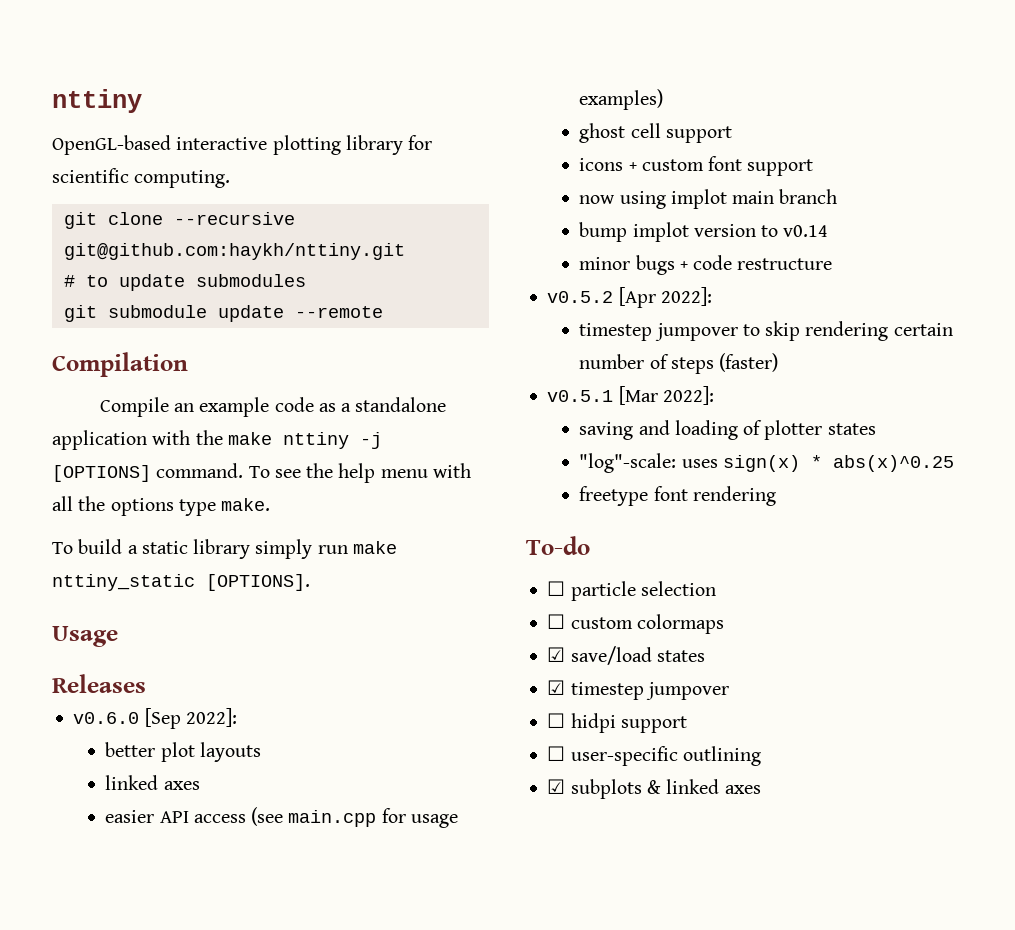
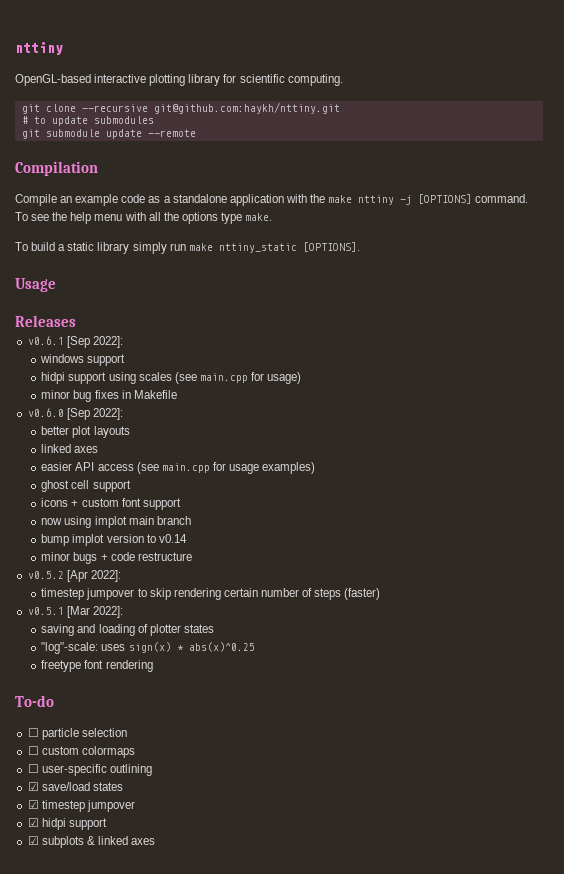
+ v0.6.1 [Sep 2022]:
+ windows support
+ hidpi support using scales (see main.cpp for usage)
+ minor bug fixes in Makefile
+ ☐ user-specific outlining
- ☐ hidpi support
- ☐ user-specific outlining
+ ☑ hidpi support

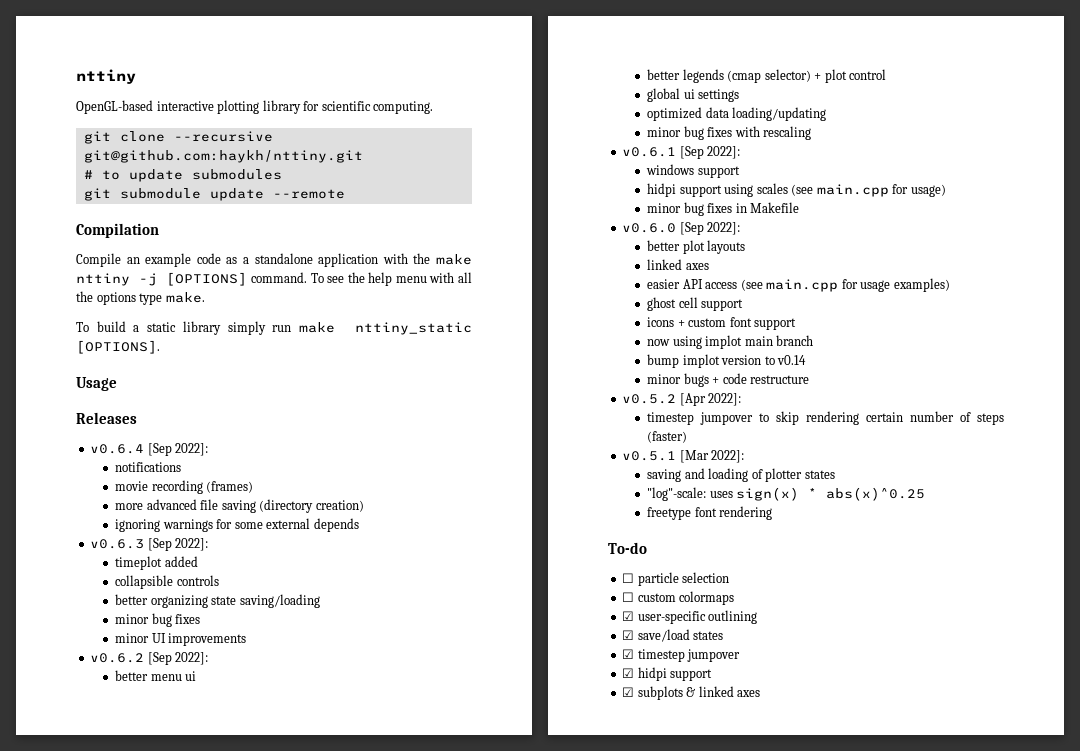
+ v0.6.4 [Sep 2022]:
+ notifications
+ movie recording (frames)
+ more advanced file saving (directory creation)
+ ignoring warnings for some external depends
+ v0.6.3 [Sep 2022]:
+ timeplot added
+ collapsible controls
+ better organizing state saving/loading
+ minor bug fixes
+ minor UI improvements
+ v0.6.2 [Sep 2022]:
+ better menu ui
+ better legends (cmap selector) + plot control
+ global ui settings
+ optimized data loading/updating
+ minor bug fixes with rescaling
- ☐ user-specific outlining
+ ☑ user-specific outlining

